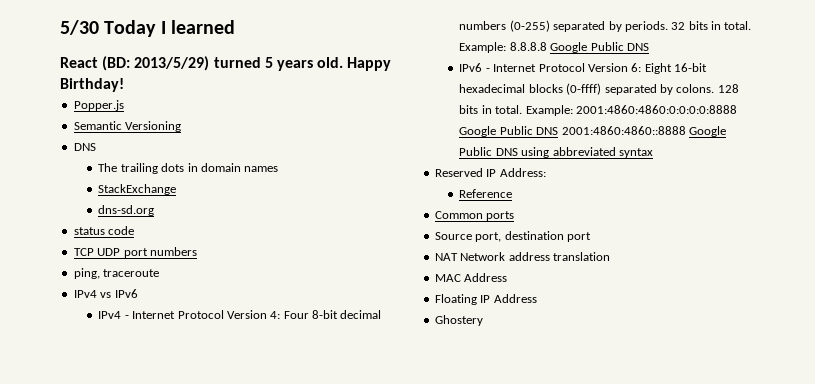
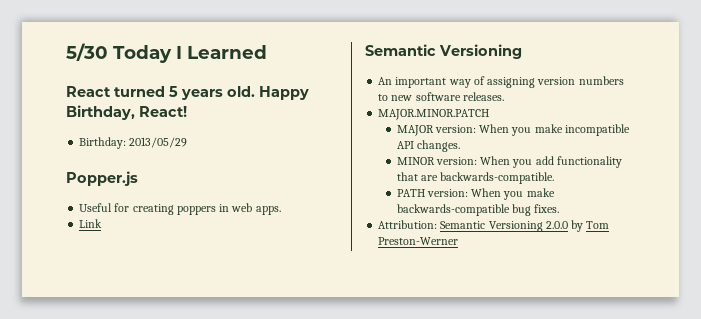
- 5/30 Today I learned
+ 5/30 Today I Learned
- React (BD: 2013/5/29) turned 5 years old.
+ React turned 5 years old.
- Happy Birthday!
+ Happy Birthday, React!
+ Birthday: 2013/05/29
  Popper.js
+ Useful for creating poppers in web apps.
+ Link
  Semantic Versioning
- DNS
- The trailing dots in domain names
- StackExchange
- dns-sd.org
- status code
- TCP UDP port numbers
- ping, traceroute
- IPv4 vs IPv6
- IPv4 - Internet Protocol Version 4: Four 8-bit decimal numbers (0-255) separated by periods. 32 bits in total. Example: 8.8.8.8 Google Public DNS
- IPv6 - Internet Protocol Version 6: Eight 16-bit hexadecimal blocks (0-ffff) separated by colons. 128 bits in total. Example: 2001:4860:4860:0:0:0:0:8888 Google Public DNS 2001:4860:4860::8888 Google Public DNS using abbreviated syntax
- Reserved IP Address:
- Reference
- Common ports
- Source port, destination port
- NAT Network address translation
- MAC Address
- Floating IP Address
- Ghostery
+ An important way of assigning version numbers to new software releases.
+ MAJOR.MINOR.PATCH
+ MAJOR version: When you make incompatible API changes.
+ MINOR version: When you add functionality that are backwards-compatible.
+ PATH version: When you make backwards-compatible bug fixes.
+ Attribution: Semantic Versioning 2.0.0 by Tom Preston-Werner

